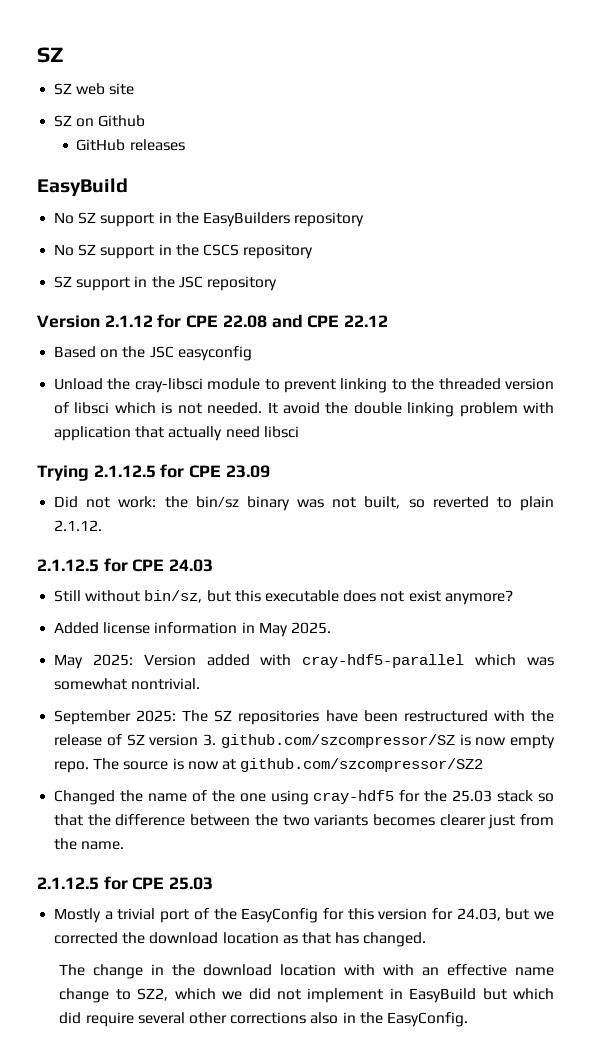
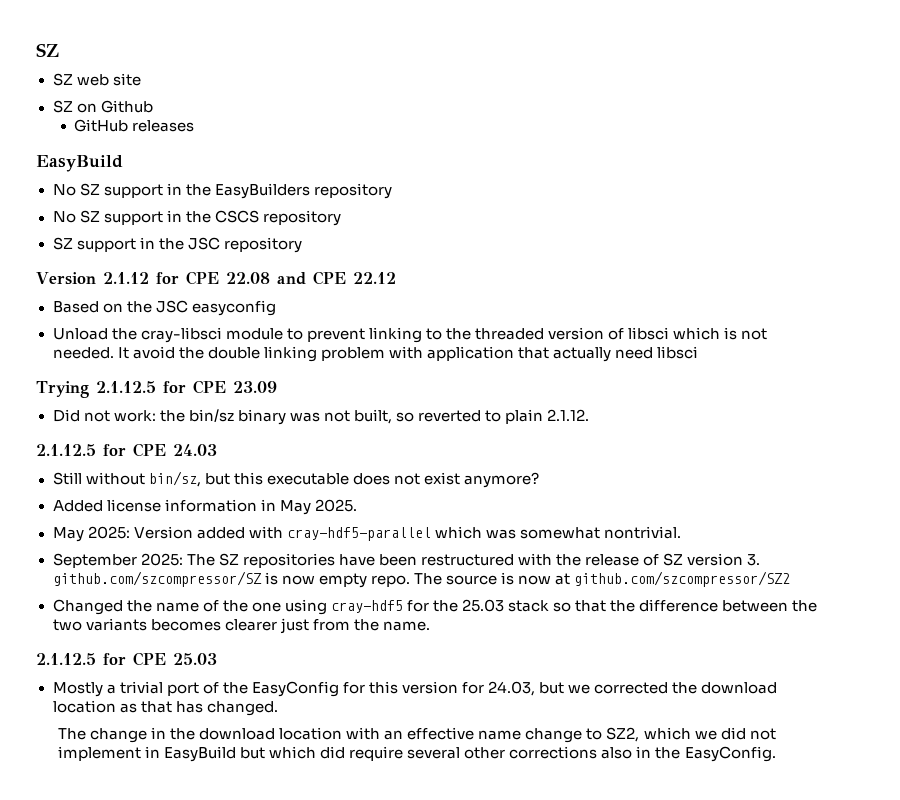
- The change in the download location with with an effective name change to SZ2, which we did not implement in EasyBuild but which did require several other corrections also in the EasyConfig.
+ The change in the download location with an effective name change to SZ2, which we did not implement in EasyBuild but which did require several other corrections also in the EasyConfig.

